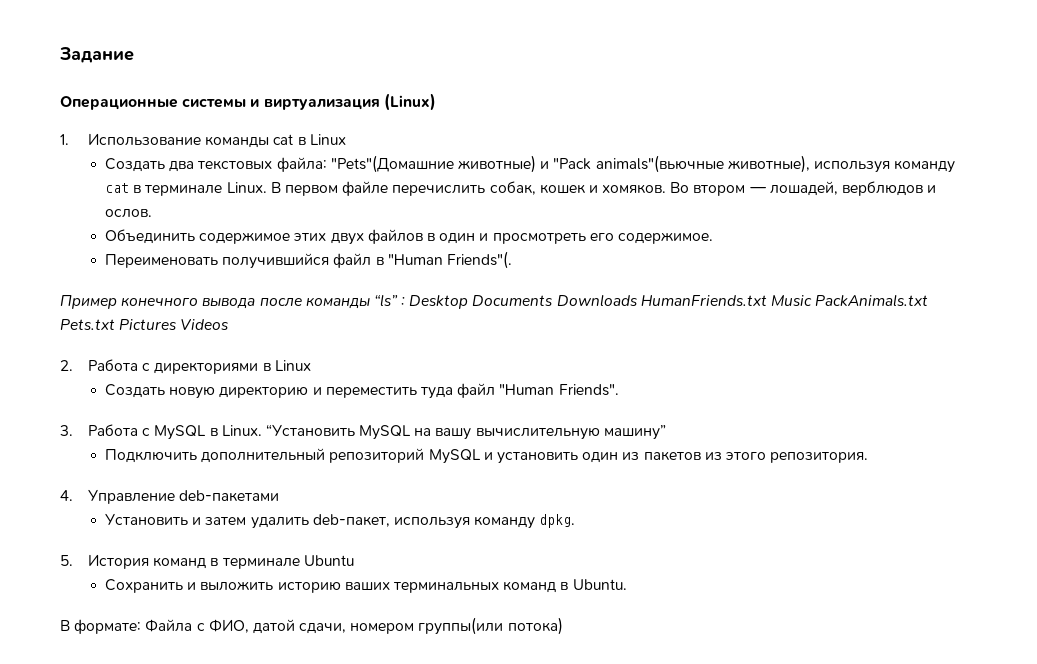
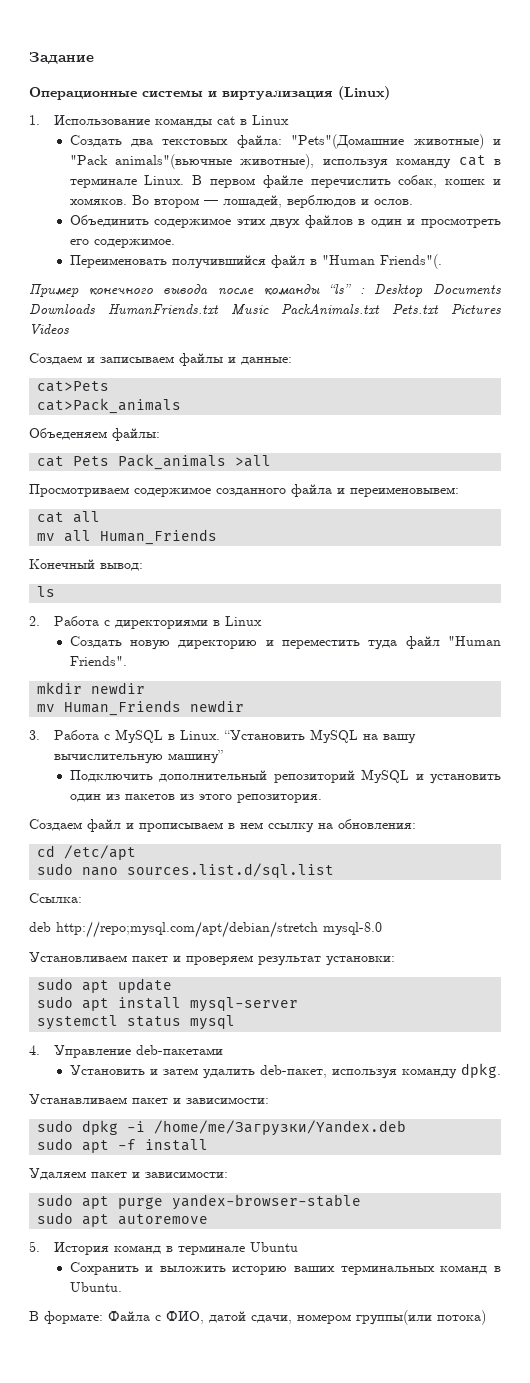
+ Cоздаем и записываем файлы и данные:
+ cat>Pets
+ cat>Pack_animals
+ Объеденяем файлы:
+ cat Pets Pack_animals >all
+ Просмотриваем содержимое созданного файла и переименовывем:
+ cat all
+ mv all Human_Friends
+ Конечный вывод:
+ ls
+ mkdir newdir
+ mv Human_Friends newdir
+ Создаем файл и прописываем в нем ссылку на обновления:
+ cd /etc/apt
+ sudo nano sources.list.d/sql.list
+ Ссылка:
+ deb http://repo;mysql.com/apt/debian/stretch mysql-8.0
+ Установливаем пакет и проверяем результат установки:
+ sudo apt update
+ sudo apt install mysql-server
+ systemctl status mysql
+ Устанавливаем пакет и зависимости:
+ sudo dpkg -i /home/me/Загрузки/Yandex.deb
+ sudo apt -f install
+ Удаляем пакет и зависимости:
+ sudo apt purge yandex-browser-stable
+ sudo apt autoremove

